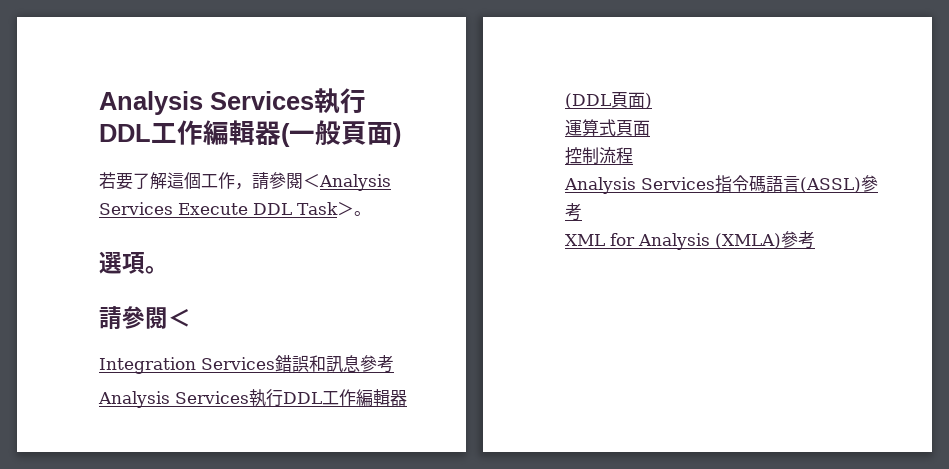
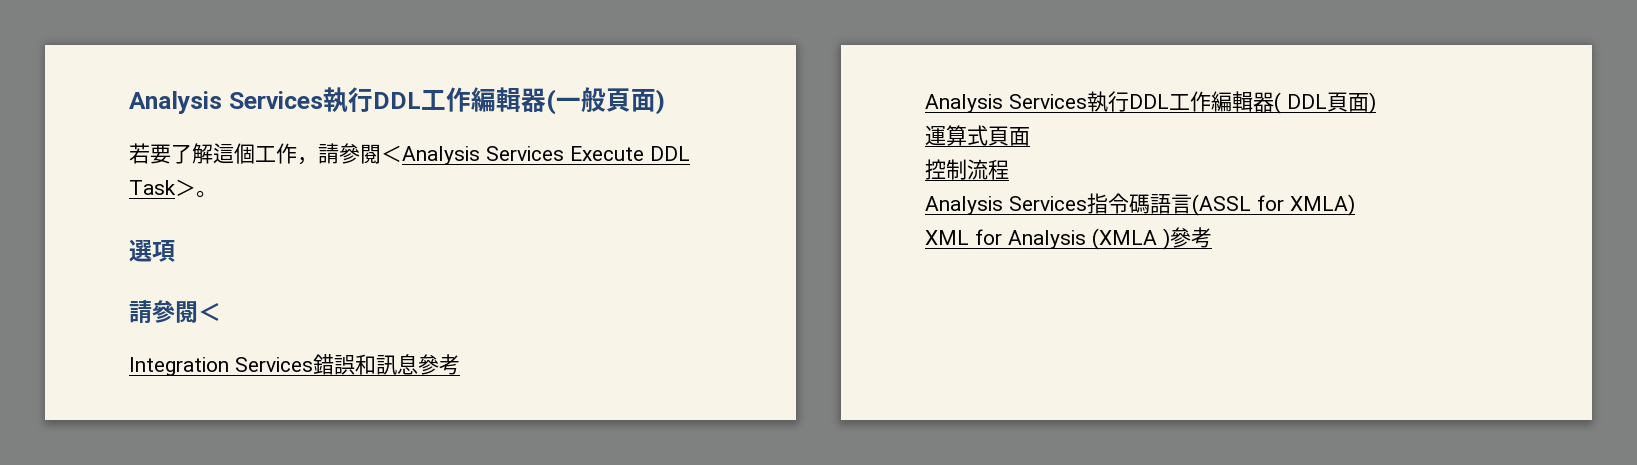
- 選項。
+ 選項
- Analysis Services執行DDL工作編輯器(DDL頁面)
+ Analysis Services執行DDL工作編輯器( DDL頁面)
- Analysis Services指令碼語言(ASSL)參考
+ Analysis Services指令碼語言(ASSL for XMLA)
- XML for Analysis (XMLA)參考
+ XML for Analysis (XMLA )參考

